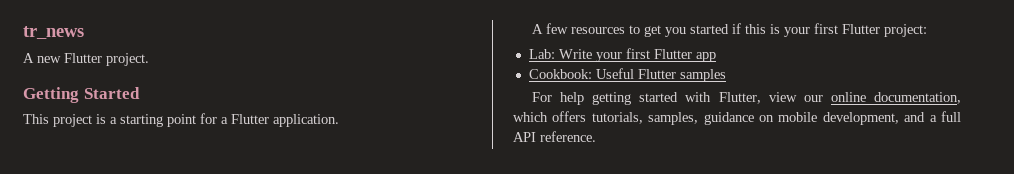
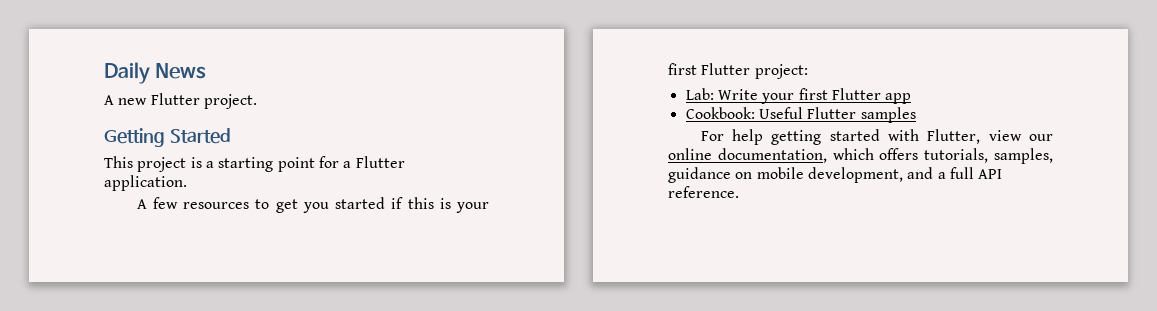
- tr_news
+ Daily News

